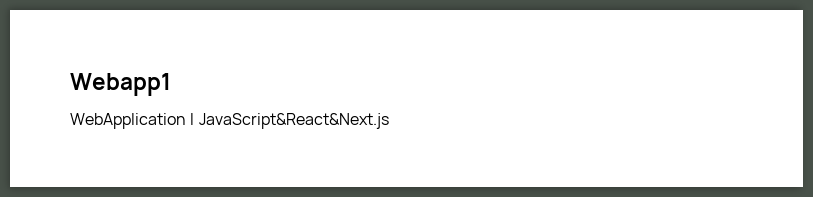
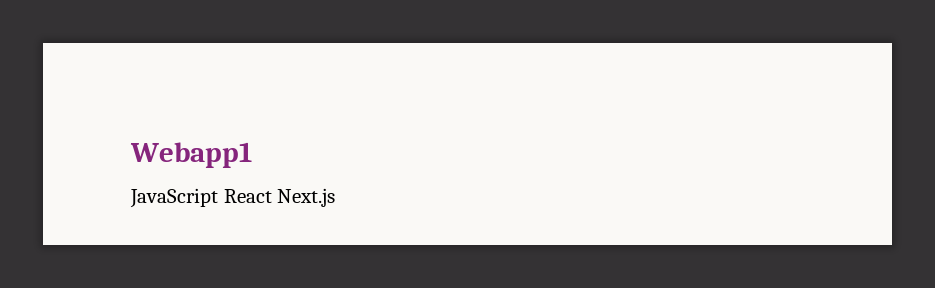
- WebApplication I JavaScript&React&Next.js
+ JavaScript React Next.js

